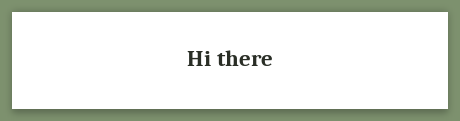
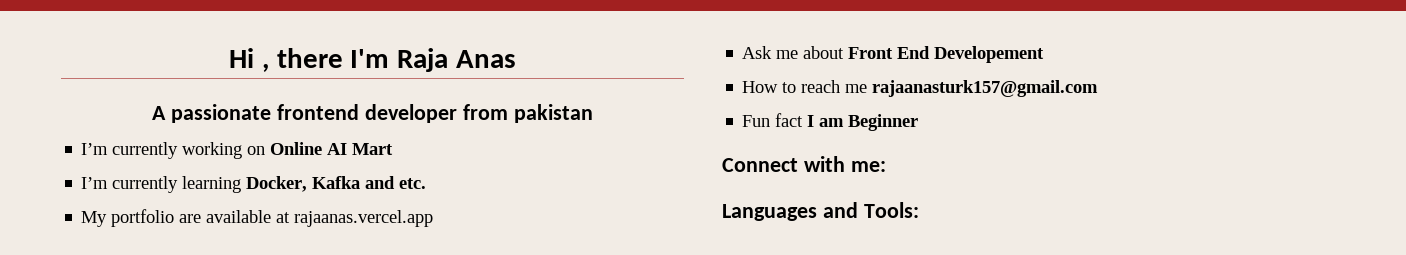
- Hi there
+ Hi , there I'm Raja Anas
+ A passionate frontend developer from pakistan
+ I’m currently working on Online AI Mart
+ I’m currently learning Docker, Kafka and etc.
+ My portfolio are available at rajaanas.vercel.app
+ Ask me about Front End Developement
+ How to reach me rajaanasturk157@gmail.com
+ Fun fact I am Beginner
+ Connect with me:
+ Languages and Tools:

